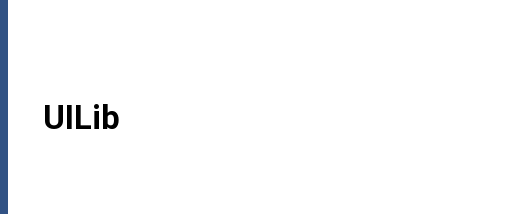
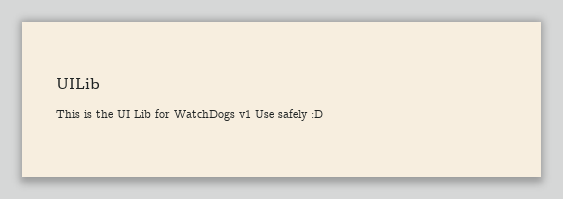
+ This is the UI Lib for WatchDogs v1 Use safely :D

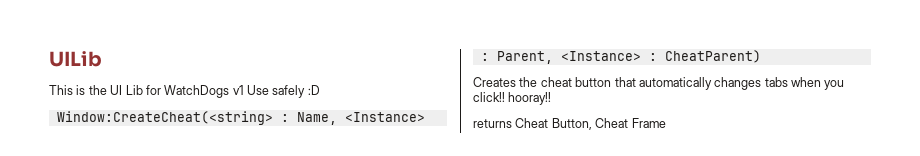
+ Window:CreateCheat(<string> : Name, <Instance> : Parent, <Instance> : CheatParent)
+ Creates the cheat button that automatically changes tabs when you click!! hooray!!
+ returns Cheat Button, Cheat Frame

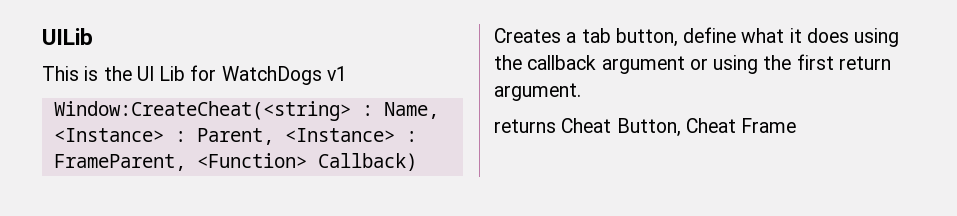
- This is the UI Lib for WatchDogs v1 Use safely :D
+ This is the UI Lib for WatchDogs v1
- Window:CreateCheat(<string> : Name, <Instance> : Parent, <Instance> : CheatParent)
- Creates the cheat button that automatically changes tabs when you click!! hooray!!
+ Window:CreateCheat(<string> : Name, <Instance> : Parent, <Instance> : FrameParent, <Function> Callback)
+ Creates a tab button, define what it does using the callback argument or using the first return argument.

